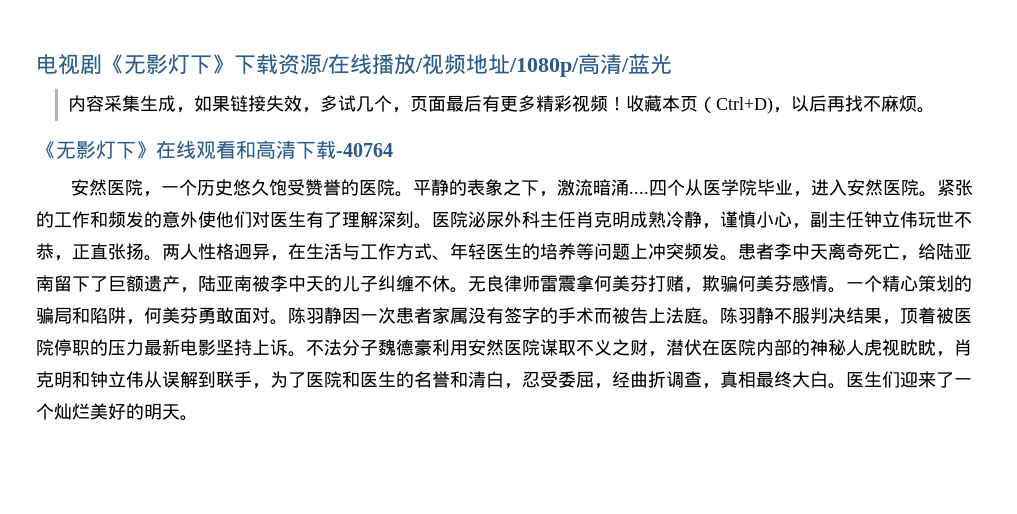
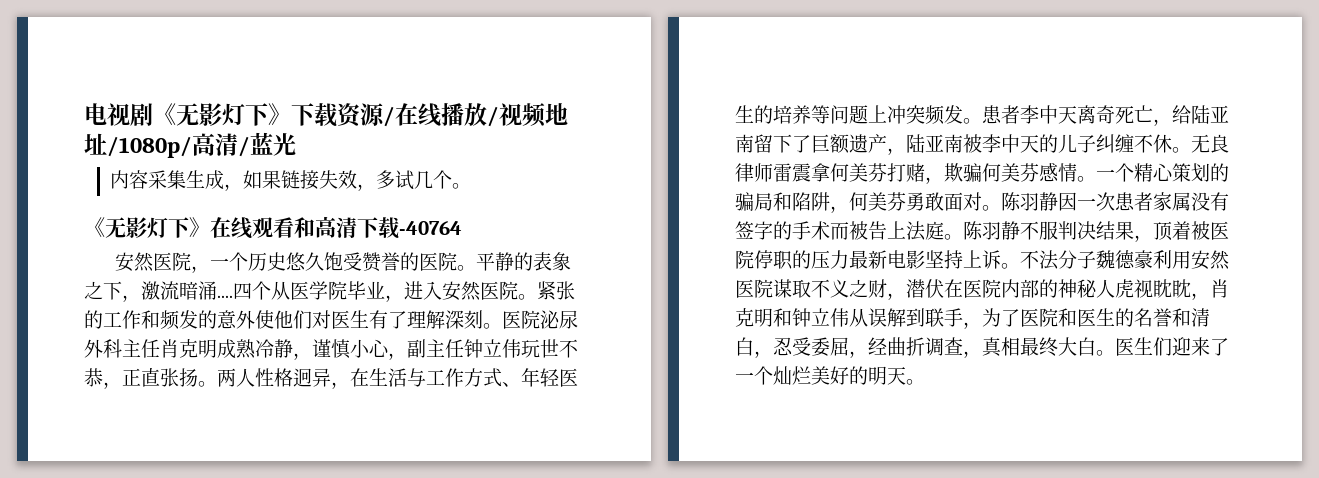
- 内容采集生成，如果链接失效，多试几个，页面最后有更多精彩视频！收藏本页（Ctrl+D)，以后再找不麻烦。
+ 内容采集生成，如果链接失效，多试几个。

